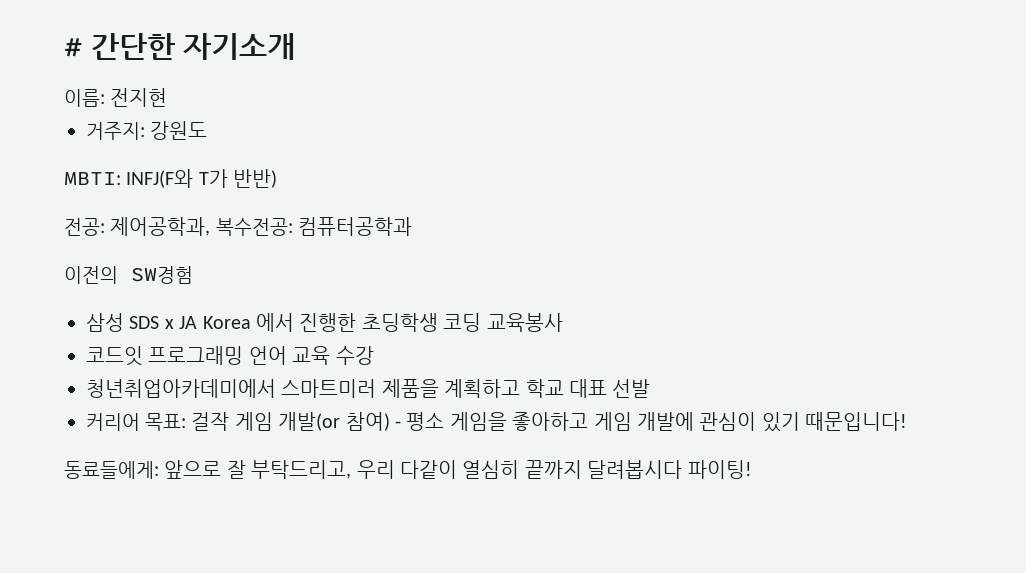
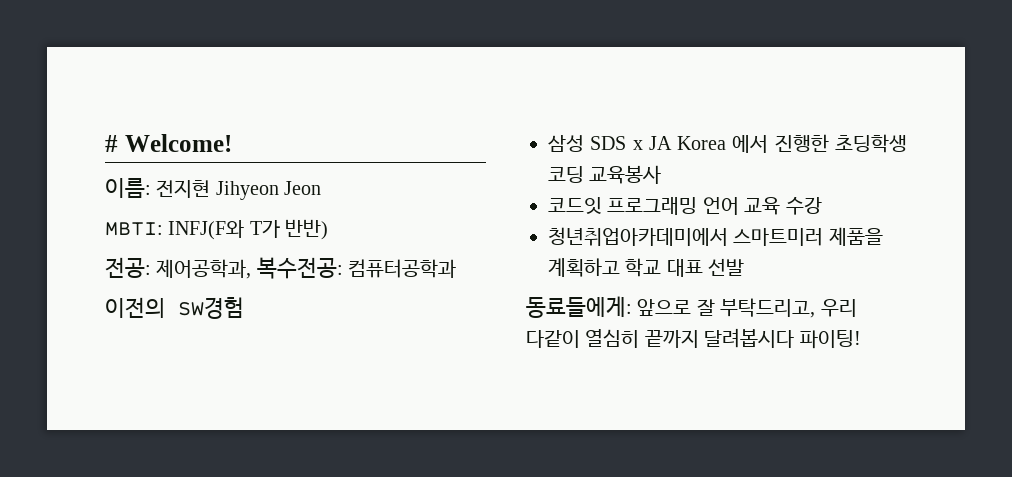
- # 간단한 자기소개
+ # Welcome!
- 이름: 전지현
- 거주지: 강원도
+ 이름: 전지현 Jihyeon Jeon
- 커리어 목표: 걸작 게임 개발(or 참여) - 평소 게임을 좋아하고 게임 개발에 관심이 있기 때문입니다!

